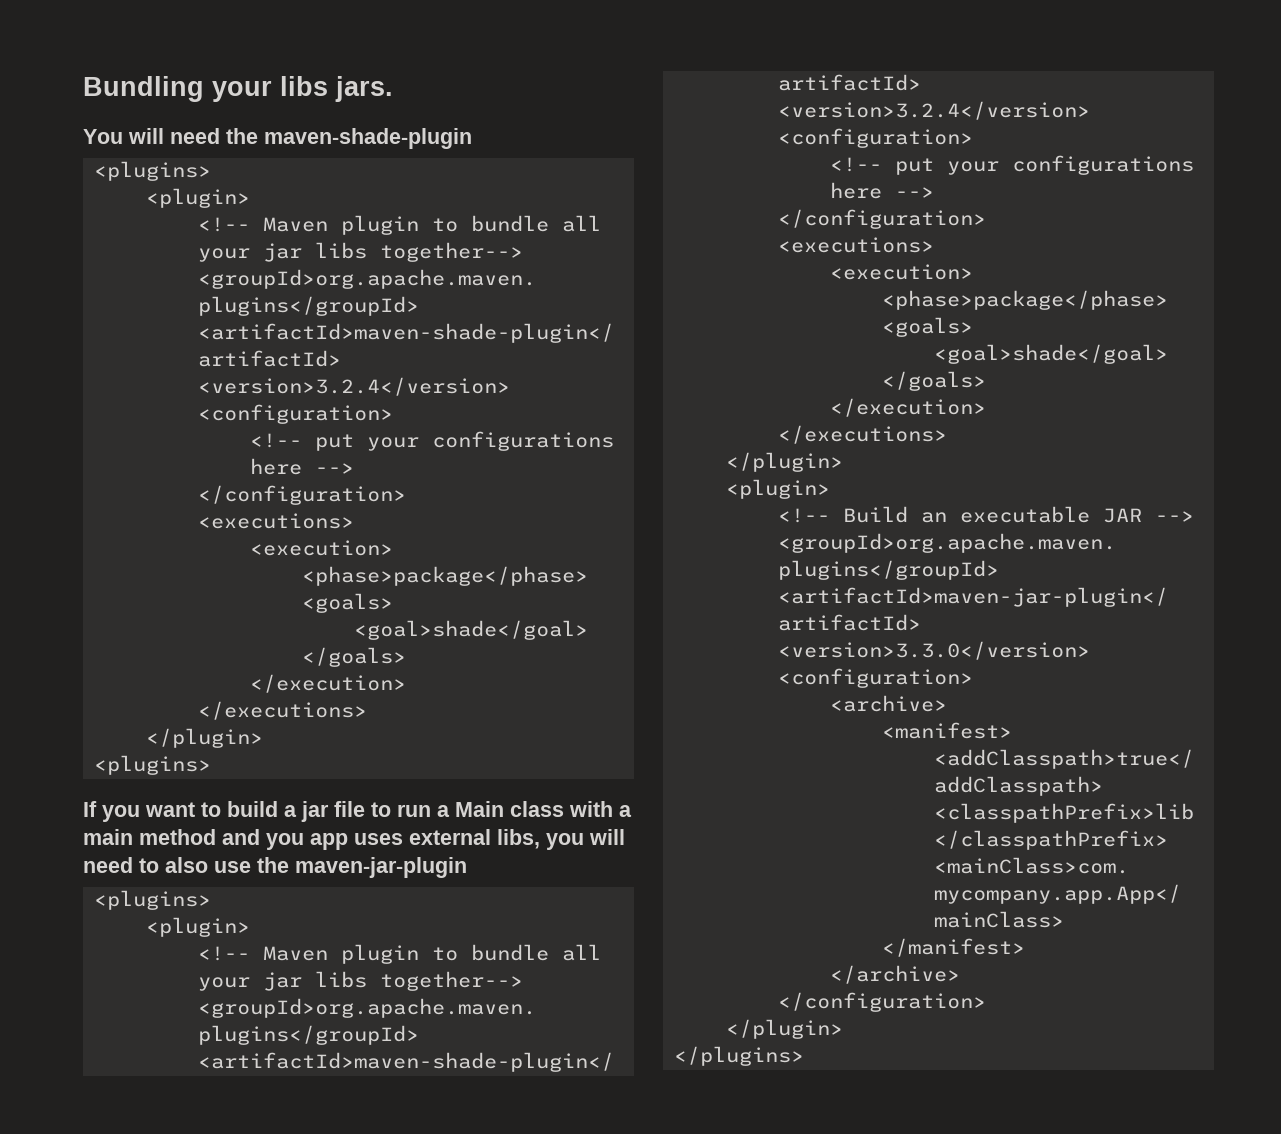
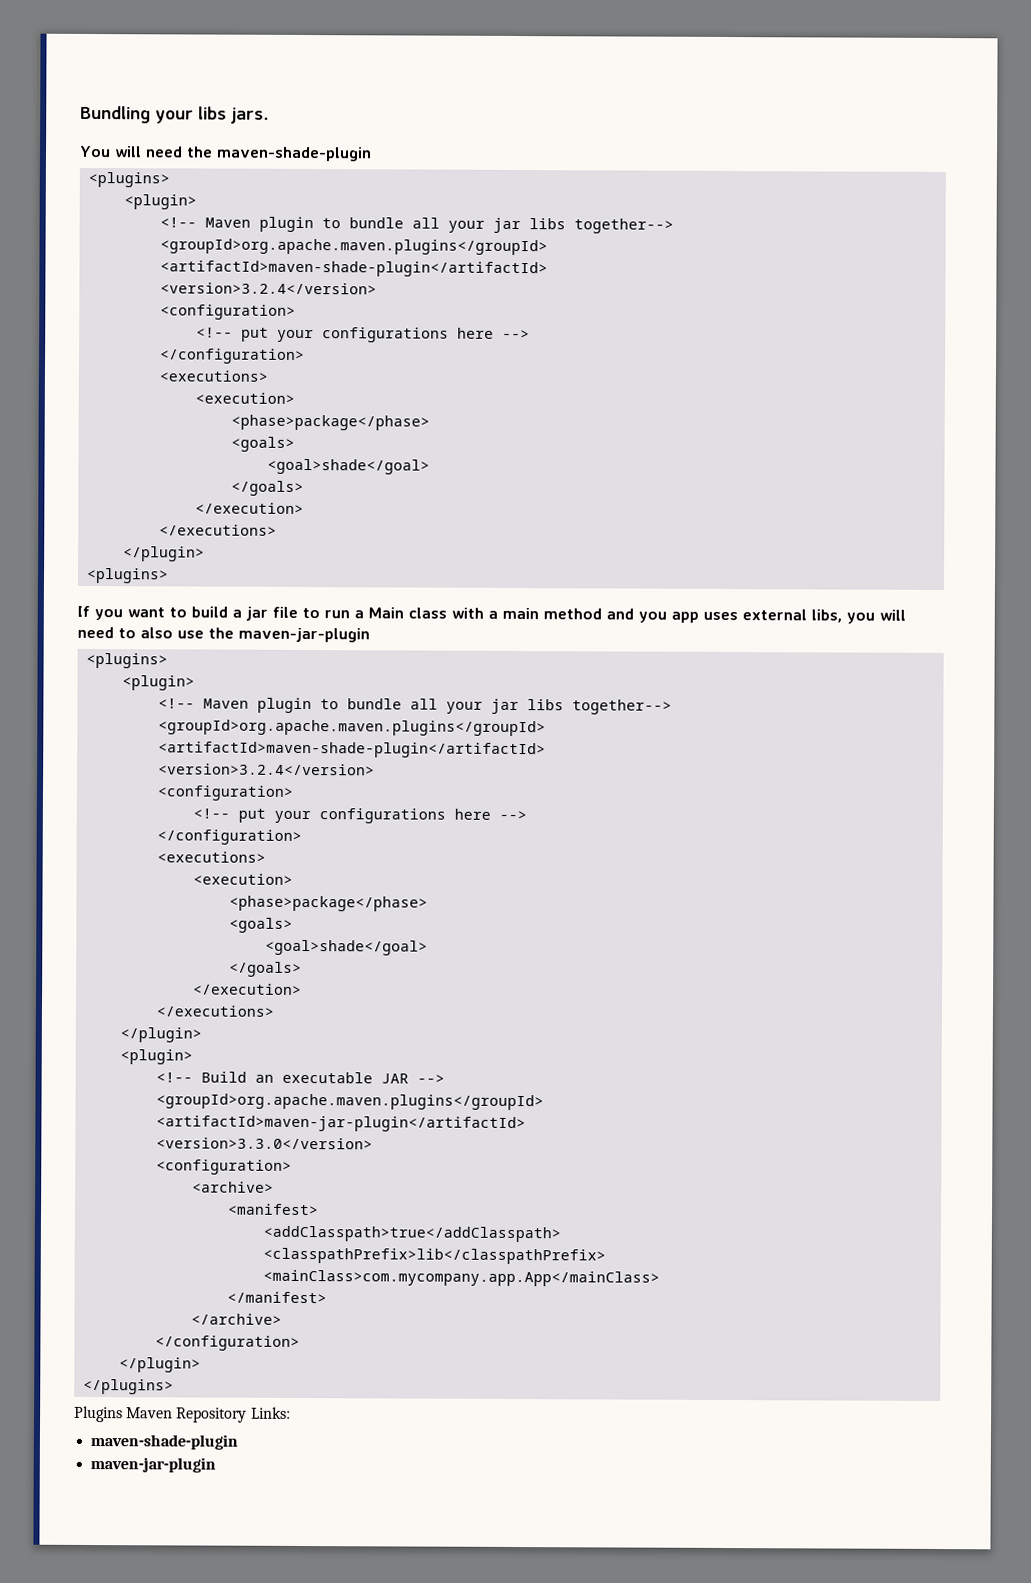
+ Plugins Maven Repository Links:
+ maven-shade-plugin
+ maven-jar-plugin

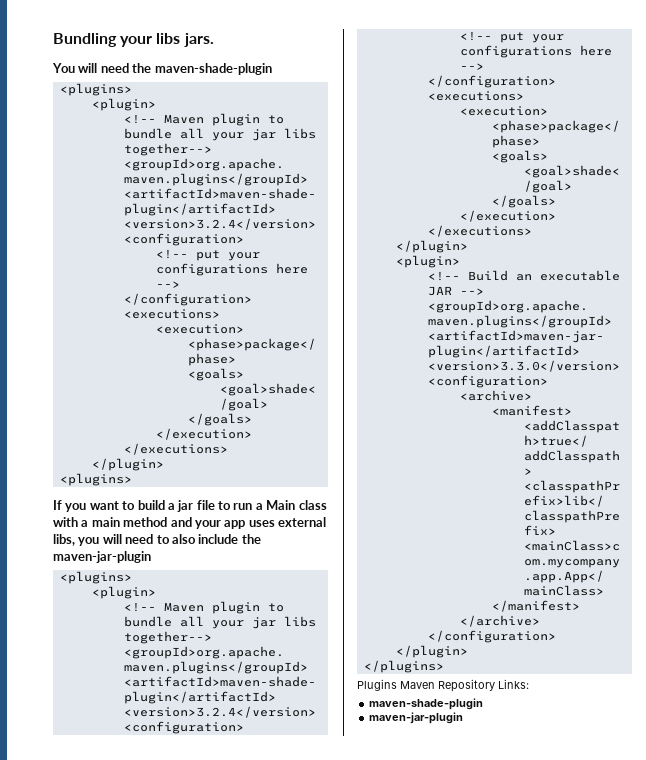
- If you want to build a jar file to run a Main class with a main method and you app uses external libs, you will need to also use the maven-jar-plugin
+ If you want to build a jar file to run a Main class with a main method and your app uses external libs, you will need to also include the maven-jar-plugin

